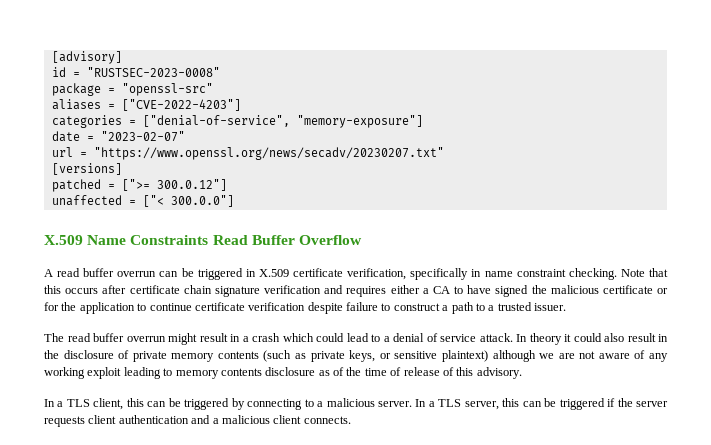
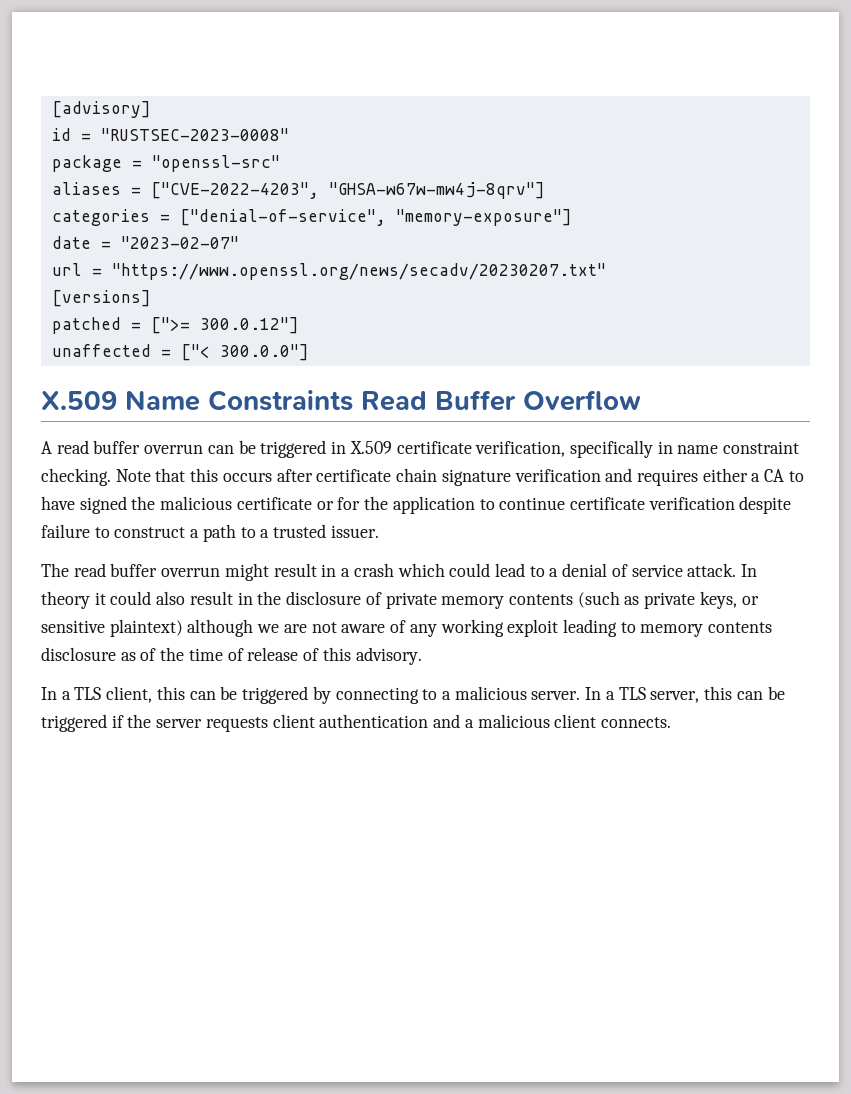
- aliases = ["CVE-2022-4203"]
+ aliases = ["CVE-2022-4203", "GHSA-w67w-mw4j-8qrv"]

